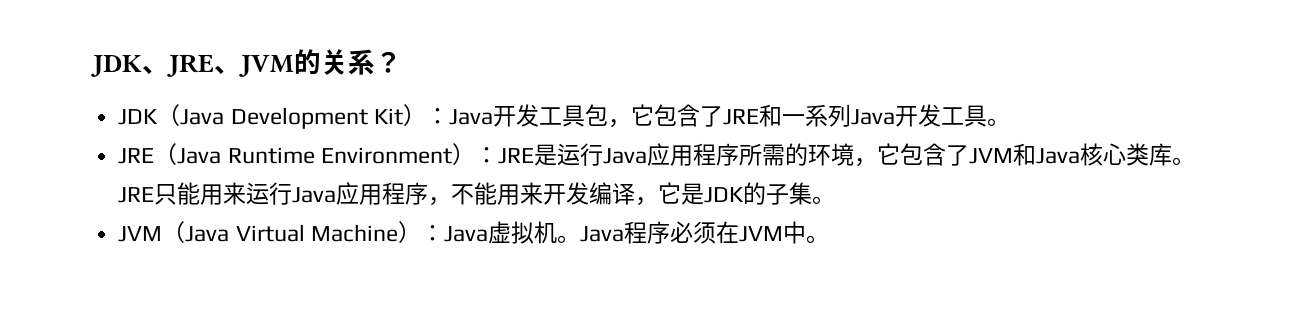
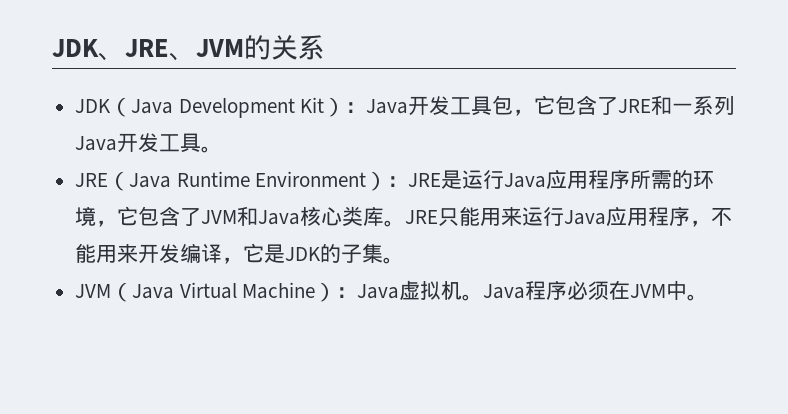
- JDK、JRE、JVM的关系？
+ JDK、JRE、JVM的关系

